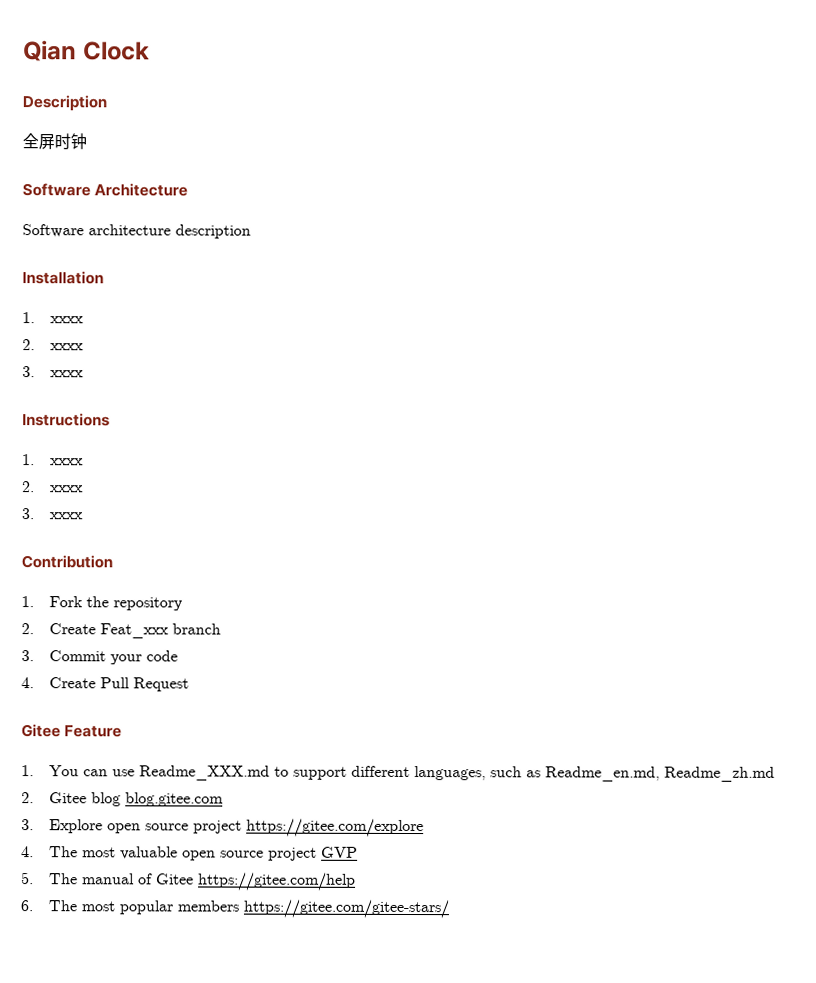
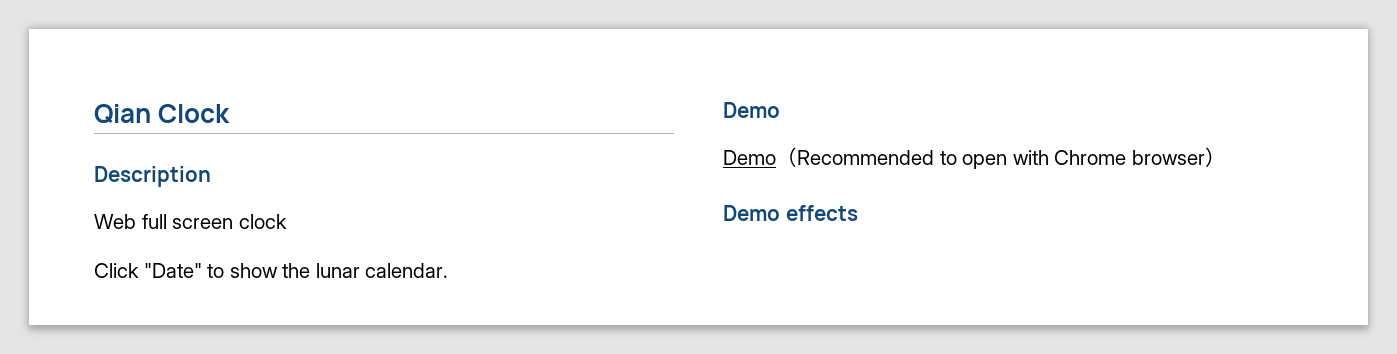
- 全屏时钟
- Software Architecture
- Software architecture description
- Installation
- 1. xxxx
- 2. xxxx
- 3. xxxx
- Instructions
- 1. xxxx
- 2. xxxx
- 3. xxxx
- Contribution
- 1. Fork the repository
- 2. Create Feat_xxx branch
- 3. Commit your code
- 4. Create Pull Request
- Gitee Feature
- 1. You can use Readme_XXX.md to support different languages, such as Readme_en.md, Readme_zh.md
- 2. Gitee blog blog.gitee.com
- 3. Explore open source project https://gitee.com/explore
- 4. The most valuable open source project GVP
- 5. The manual of Gitee https://gitee.com/help
- 6. The most popular members https://gitee.com/gitee-stars/
+ Web full screen clock
+ Click "Date" to show the lunar calendar.
+ Demo
+ Demo（Recommended to open with Chrome browser）
+ Demo effects

